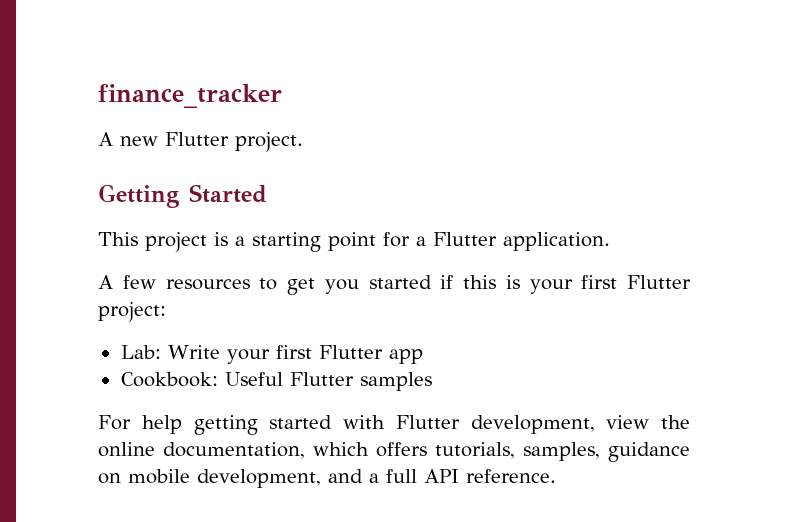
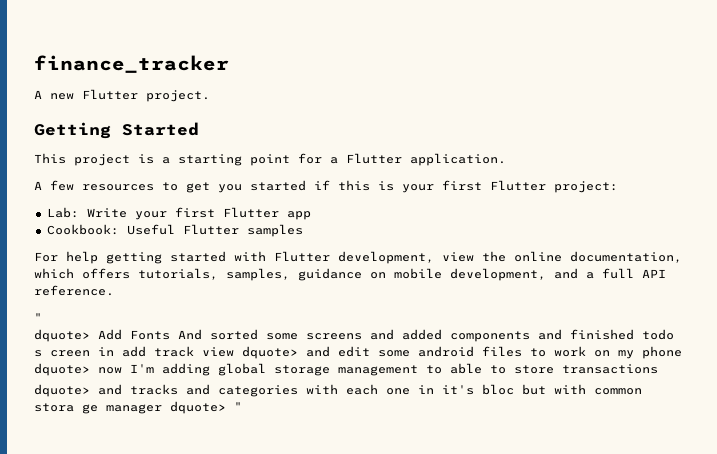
  For help getting started with Flutter development, view the online documentation, which offers tutorials, samples, guidance on mobile development, and a full API reference.
+ "
+ dquote> Add Fonts And sorted some screens and added components and finished todo s creen in add track view dquote> and edit some android files to work on my phone dquote> now I'm adding global storage management to able to store transactions
+ dquote> and tracks and categories with each one in it's bloc but with common stora ge manager dquote> "

